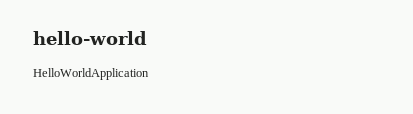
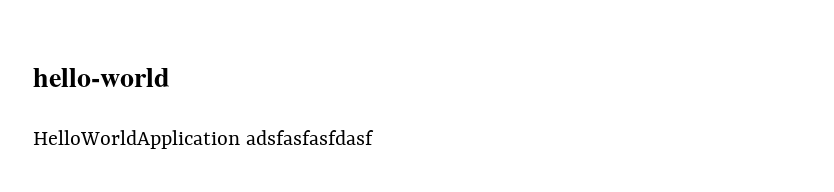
- HelloWorldApplication
+ HelloWorldApplication adsfasfasfdasf

